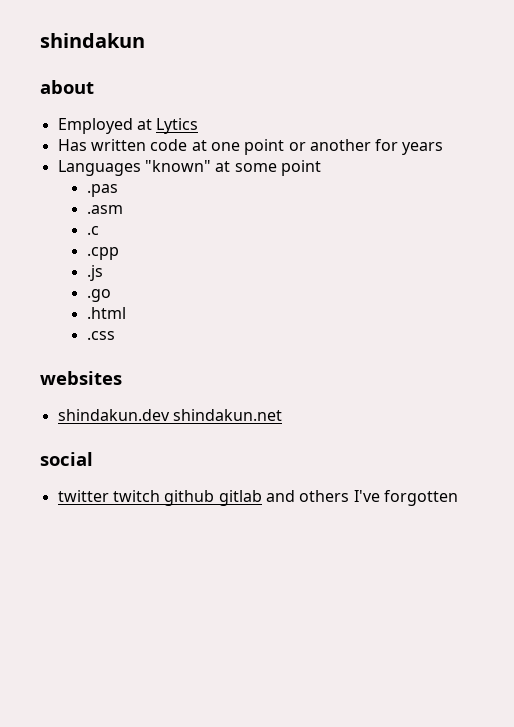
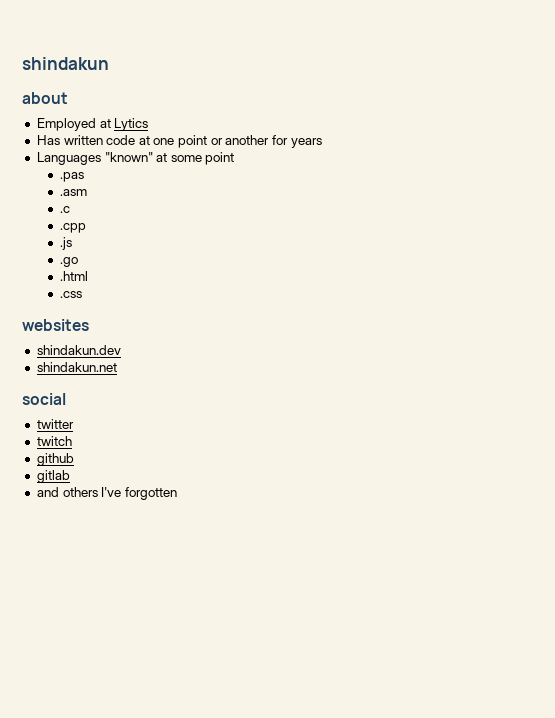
- shindakun.dev shindakun.net
+ shindakun.dev
+ shindakun.net
- twitter twitch github gitlab and others I've forgotten
+ twitter
+ twitch
+ github
+ gitlab
+ and others I've forgotten

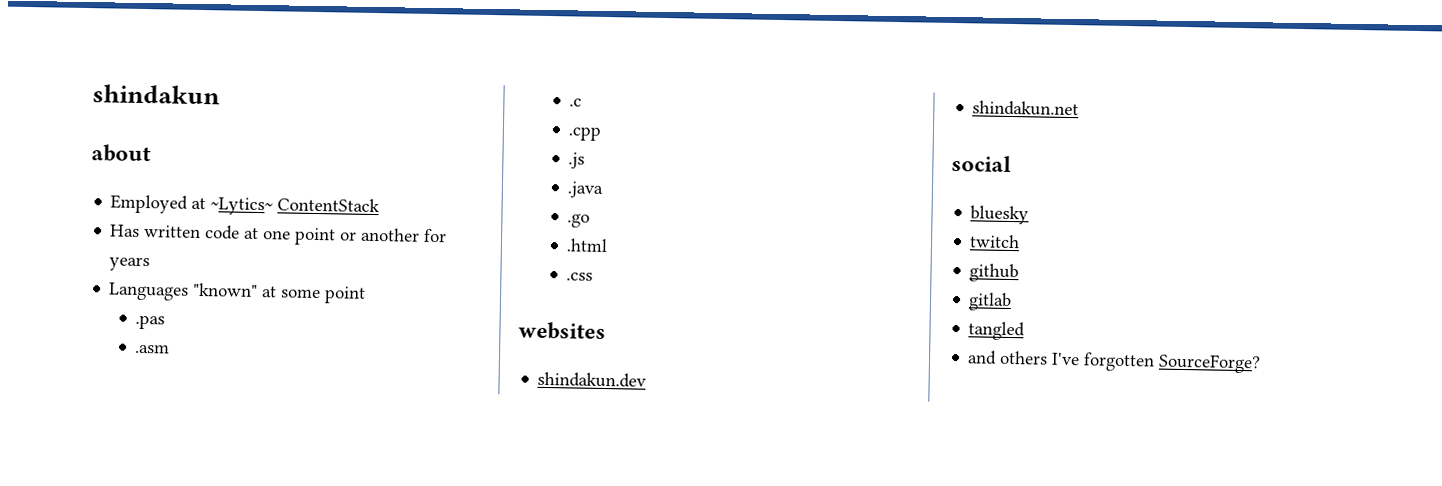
- Employed at Lytics
+ Employed at ~Lytics~ ContentStack
+ .java
- twitter
+ bluesky
+ tangled
- and others I've forgotten
+ and others I've forgotten SourceForge?

